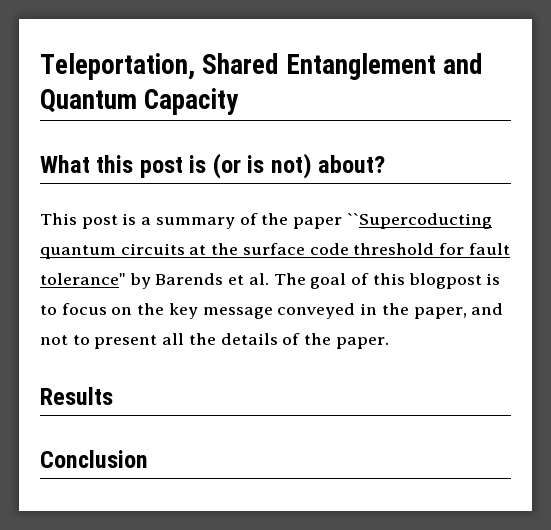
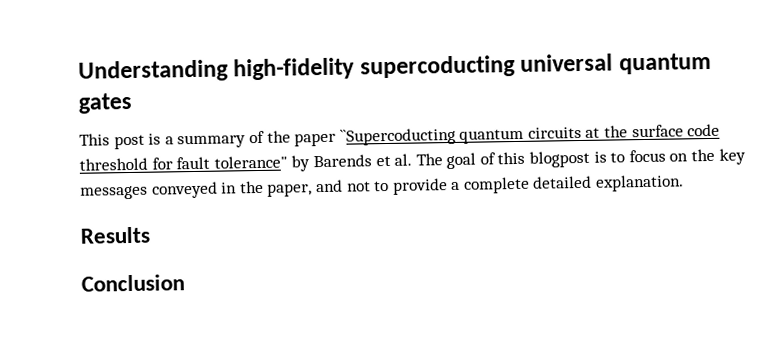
- Teleportation, Shared Entanglement and Quantum Capacity
- What this post is (or is not) about?
+ Understanding high-fidelity supercoducting universal quantum gates
- This post is a summary of the paper ``Supercoducting quantum circuits at the surface code threshold for fault tolerance" by Barends et al. The goal of this blogpost is to focus on the key message conveyed in the paper, and not to present all the details of the paper.
+ This post is a summary of the paper ``Supercoducting quantum circuits at the surface code threshold for fault tolerance" by Barends et al. The goal of this blogpost is to focus on the key messages conveyed in the paper, and not to provide a complete detailed explanation.

